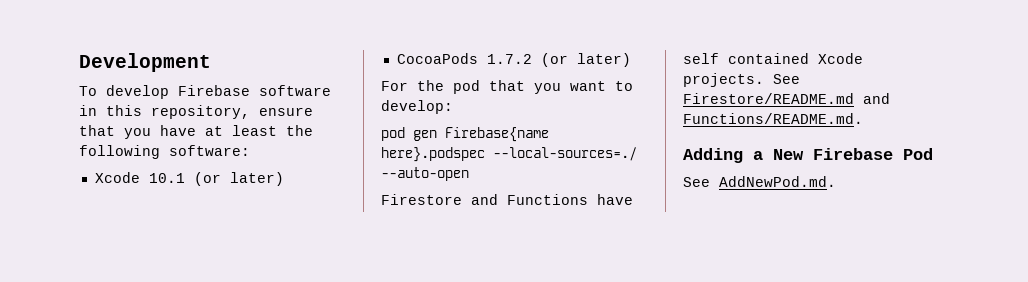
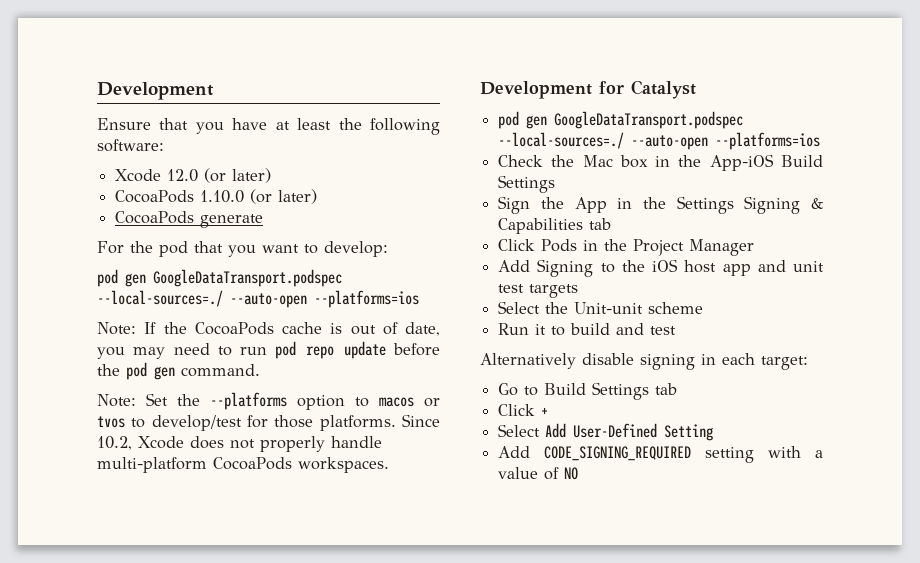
- To develop Firebase software in this repository, ensure that you have at least the following software:
+ Ensure that you have at least the following software:
- Xcode 10.1 (or later)
- CocoaPods 1.7.2 (or later)
+ Xcode 12.0 (or later)
+ CocoaPods 1.10.0 (or later)
+ CocoaPods generate
  For the pod that you want to develop:
- pod gen Firebase{name here}.podspec --local-sources=./ --auto-open
- Firestore and Functions have self contained Xcode projects. See Firestore/README.md and Functions/README.md.
- Adding a New Firebase Pod
- See AddNewPod.md.
+ pod gen GoogleDataTransport.podspec --local-sources=./ --auto-open --platforms=ios
+ Note: If the CocoaPods cache is out of date, you may need to run pod repo update before the pod gen command.
+ Note: Set the --platforms option to macos or tvos to develop/test for those platforms. Since 10.2, Xcode does not properly handle multi-platform CocoaPods workspaces.
+ Development for Catalyst
+ pod gen GoogleDataTransport.podspec --local-sources=./ --auto-open --platforms=ios
+ Check the Mac box in the App-iOS Build Settings
+ Sign the App in the Settings Signing & Capabilities tab
+ Click Pods in the Project Manager
+ Add Signing to the iOS host app and unit test targets
+ Select the Unit-unit scheme
+ Run it to build and test
+ Alternatively disable signing in each target:
+ Go to Build Settings tab
+ Click +
+ Select Add User-Defined Setting
+ Add CODE_SIGNING_REQUIRED setting with a value of NO

